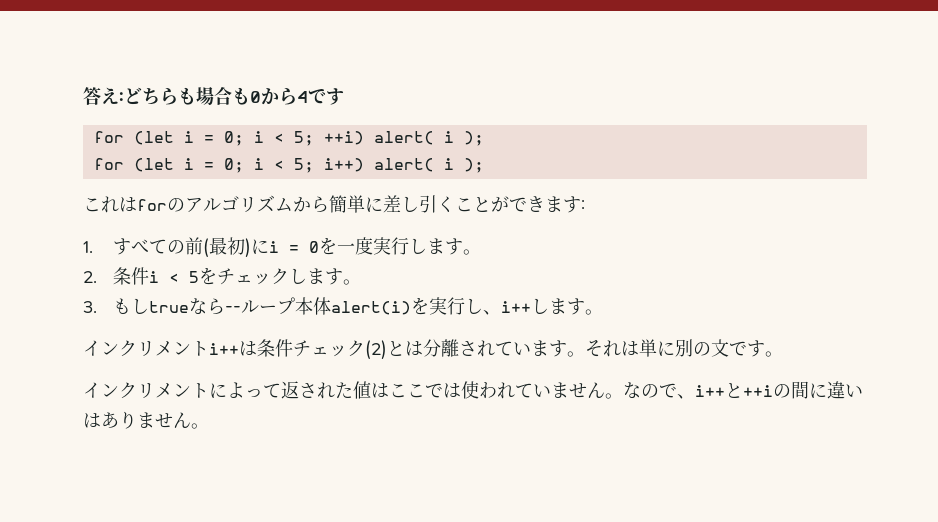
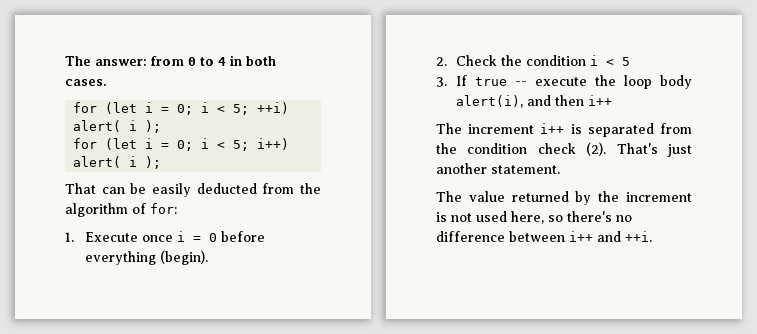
- 答え:どちらも場合も0から4です
+ The answer: from 0 to 4 in both cases.
- これはforのアルゴリズムから簡単に差し引くことができます:
- 1.すべての前(最初)にi = 0を一度実行します。
- 2.条件i < 5をチェックします。
- 3.もしtrueなら--ループ本体alert(i)を実行し、i++します。
- インクリメントi++は条件チェック(2)とは分離されています。それは単に別の文です。
- インクリメントによって返された値はここでは使われていません。なので、i++と++iの間に違いはありません。
+ That can be easily deducted from the algorithm of for:
+ 1. Execute once i = 0 before everything (begin).
+ 2. Check the condition i < 5
+ 3. If true -- execute the loop body alert(i), and then i++
+ The increment i++ is separated from the condition check (2). That's just another statement.
+ The value returned by the increment is not used here, so there's no difference between i++ and ++i.

